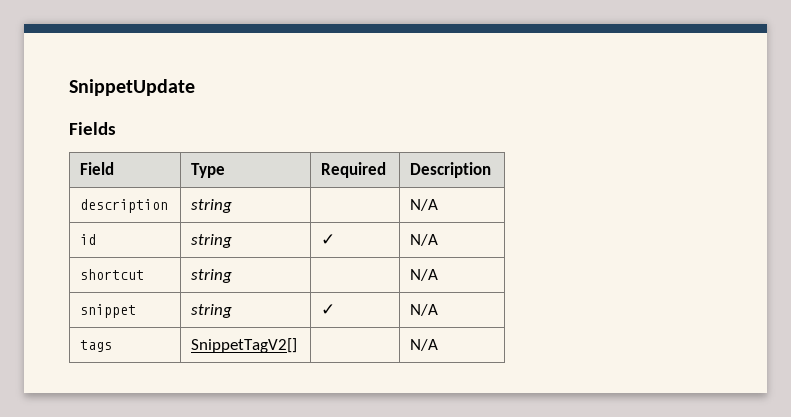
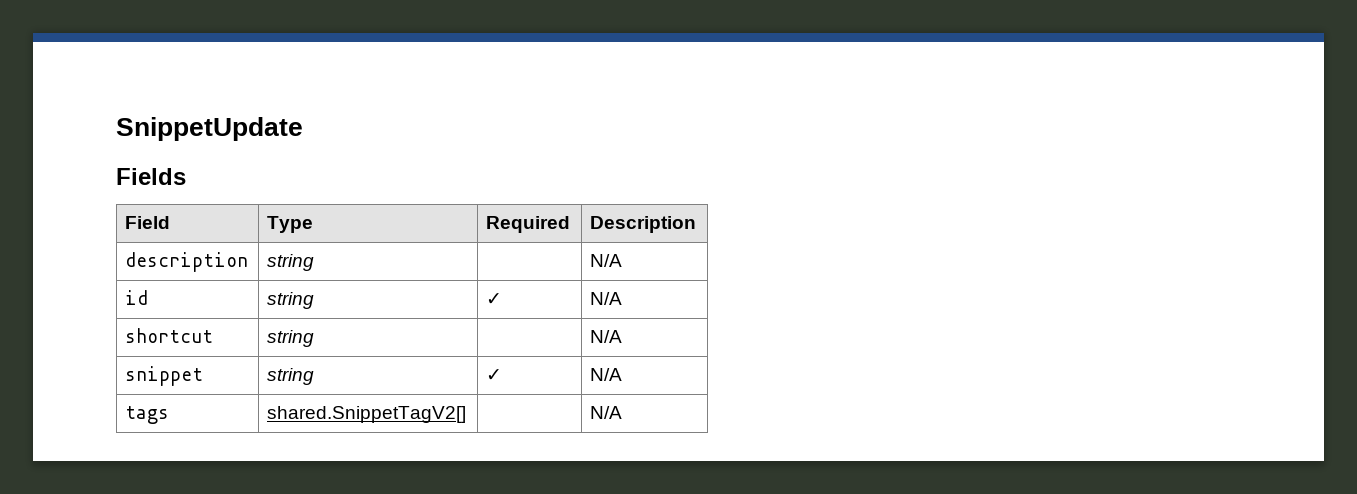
- tags | SnippetTagV2[] | | N/A
+ tags | shared.SnippetTagV2[] | | N/A

